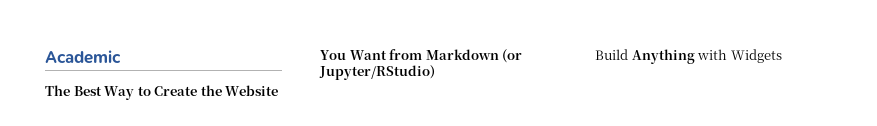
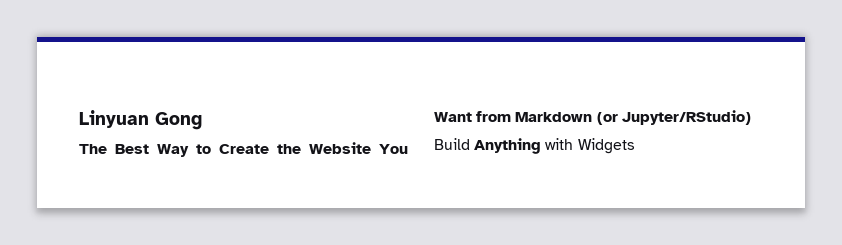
- Academic
+ Linyuan Gong

